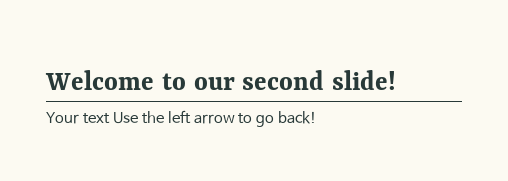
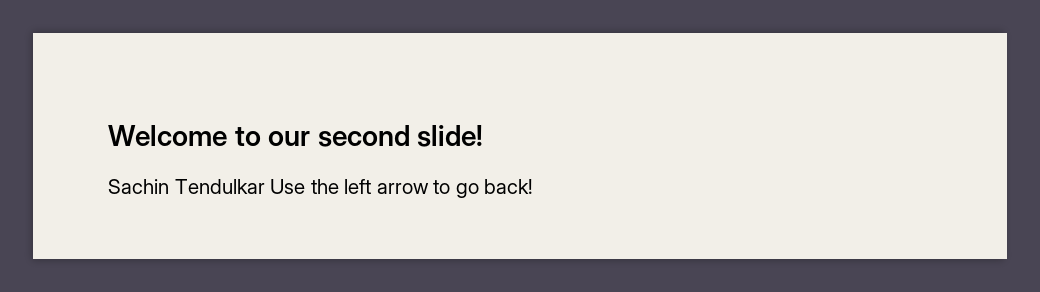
- Your text Use the left arrow to go back!
+ Sachin Tendulkar Use the left arrow to go back!

